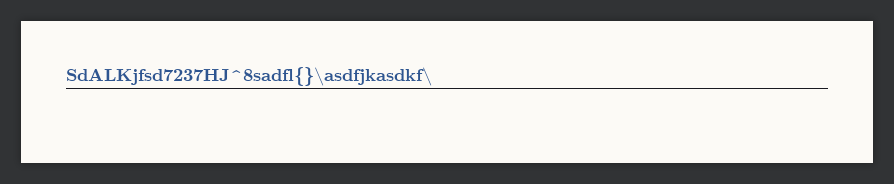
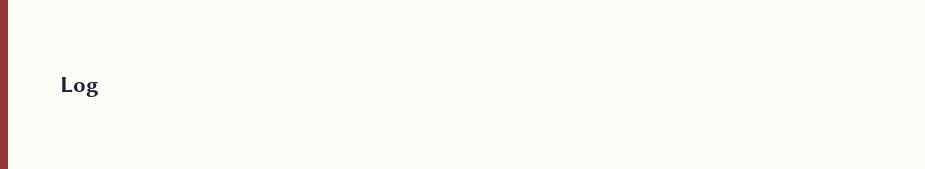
- SdALKjfsd7237HJ^8sadfl{}\asdfjkasdkf\
+ Log

